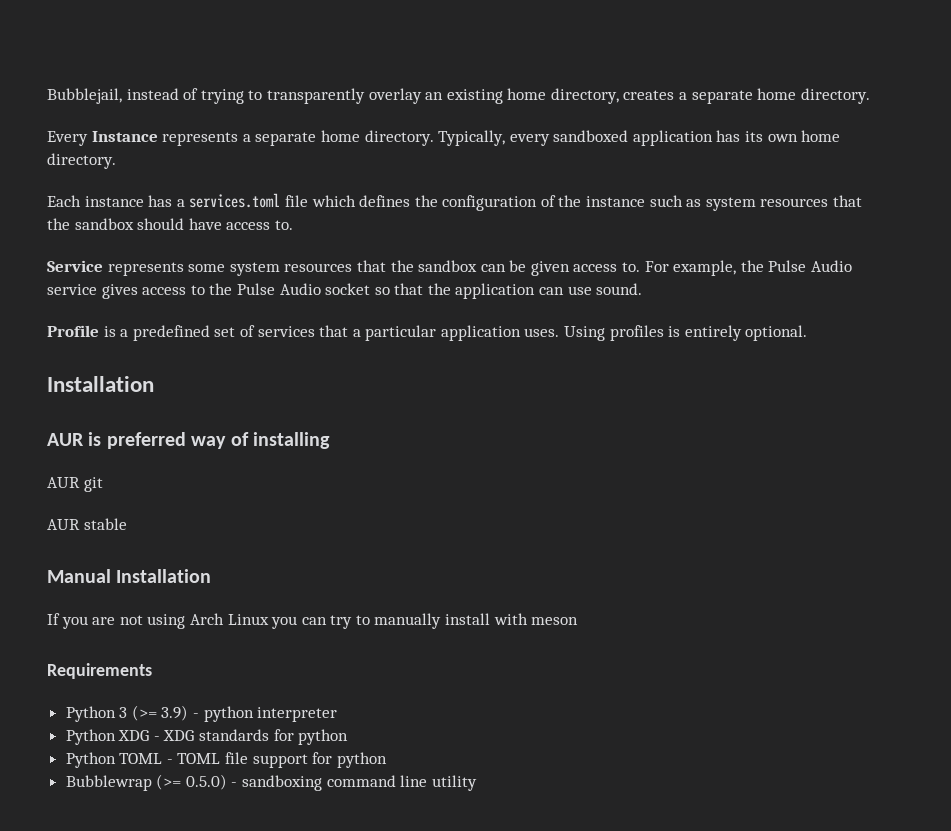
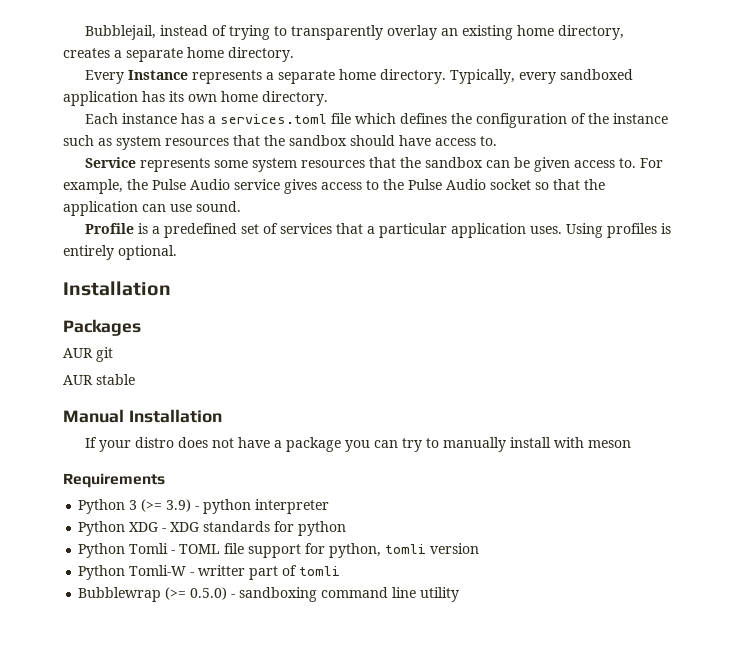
- AUR is preferred way of installing
+ Packages
- If you are not using Arch Linux you can try to manually install with meson
+ If your distro does not have a package you can try to manually install with meson
- Python TOML - TOML file support for python
+ Python Tomli - TOML file support for python, tomli version
+ Python Tomli-W - writter part of tomli

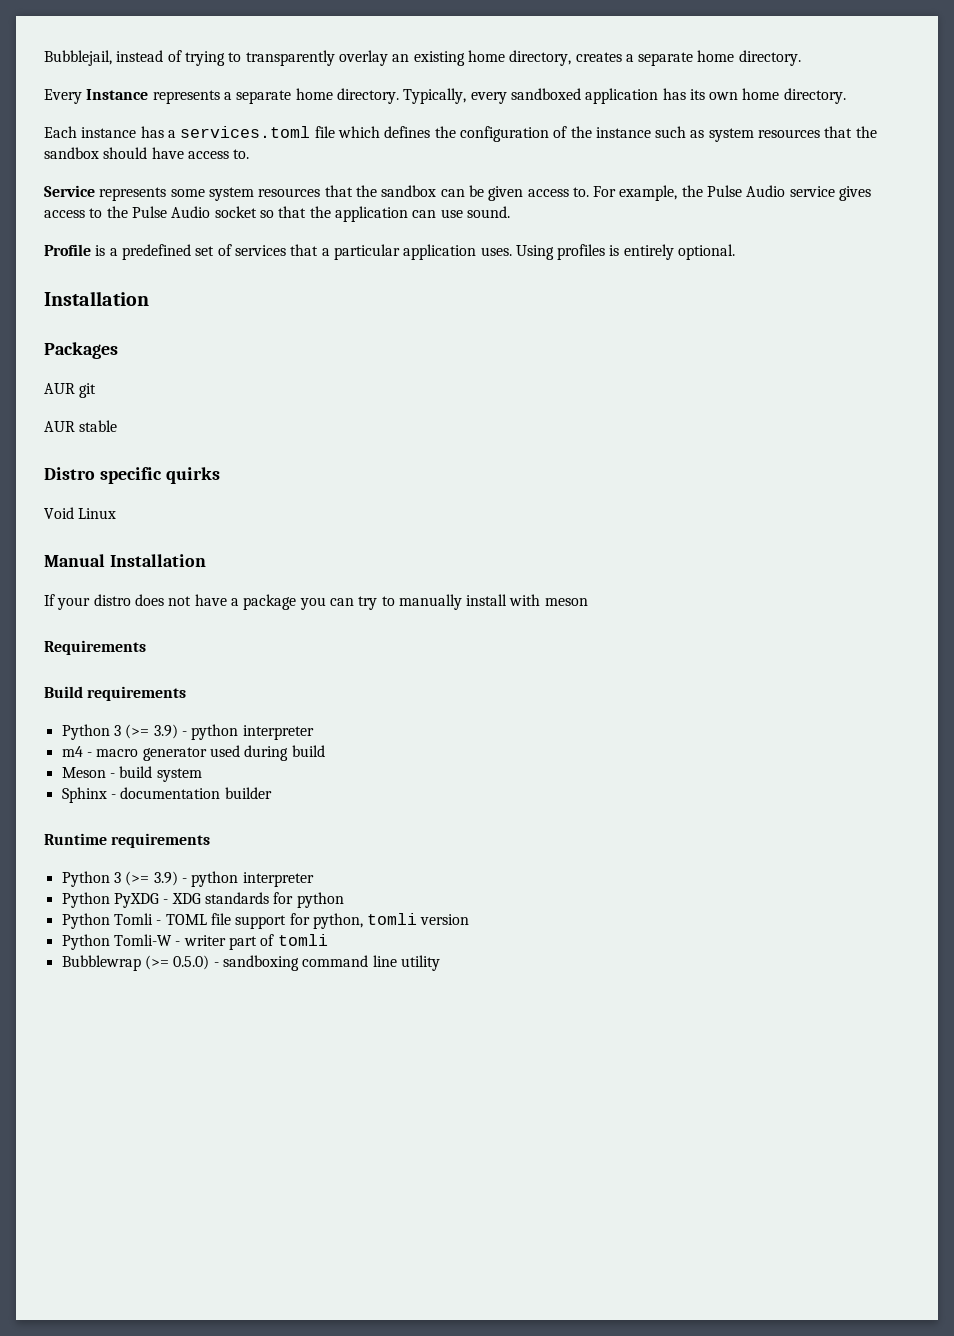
+ Distro specific quirks
+ Void Linux
+ Build requirements
+ Python 3 (>= 3.9) - python interpreter
+ m4 - macro generator used during build
+ Meson - build system
+ Sphinx - documentation builder
+ Runtime requirements
- Python XDG - XDG standards for python
+ Python PyXDG - XDG standards for python
- Python Tomli-W - writter part of tomli
+ Python Tomli-W - writer part of tomli

